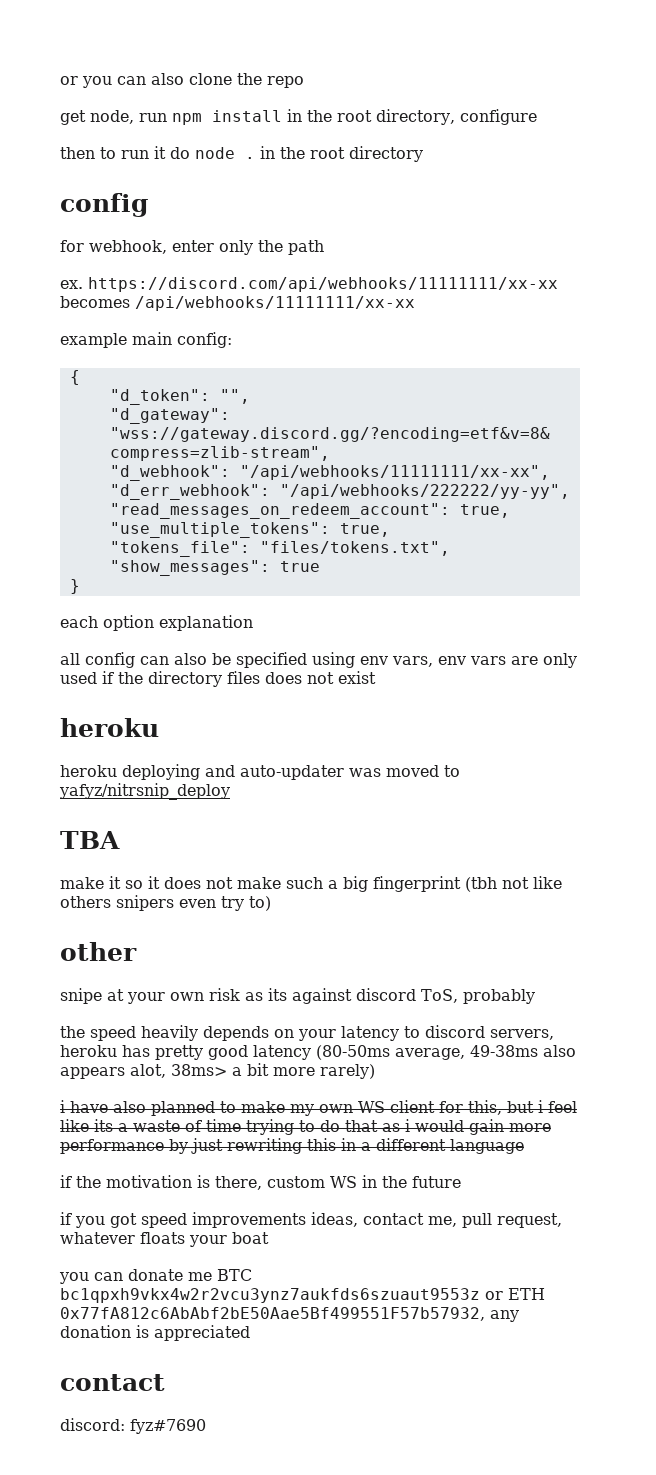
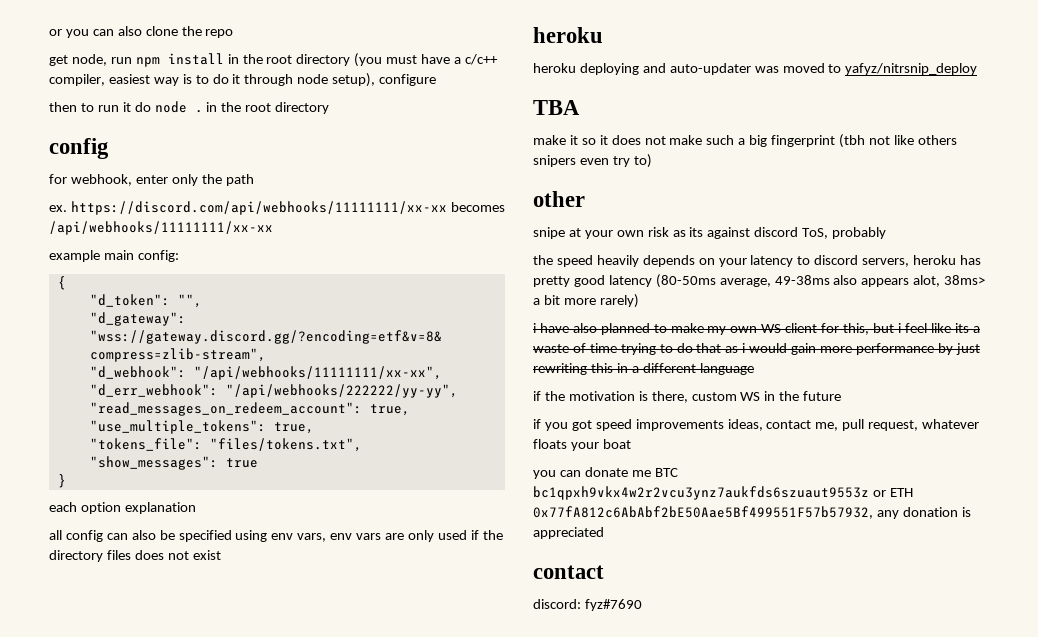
- get node, run npm install in the root directory, configure
+ get node, run npm install in the root directory (you must have a c/c++ compiler, easiest way is to do it through node setup), configure

